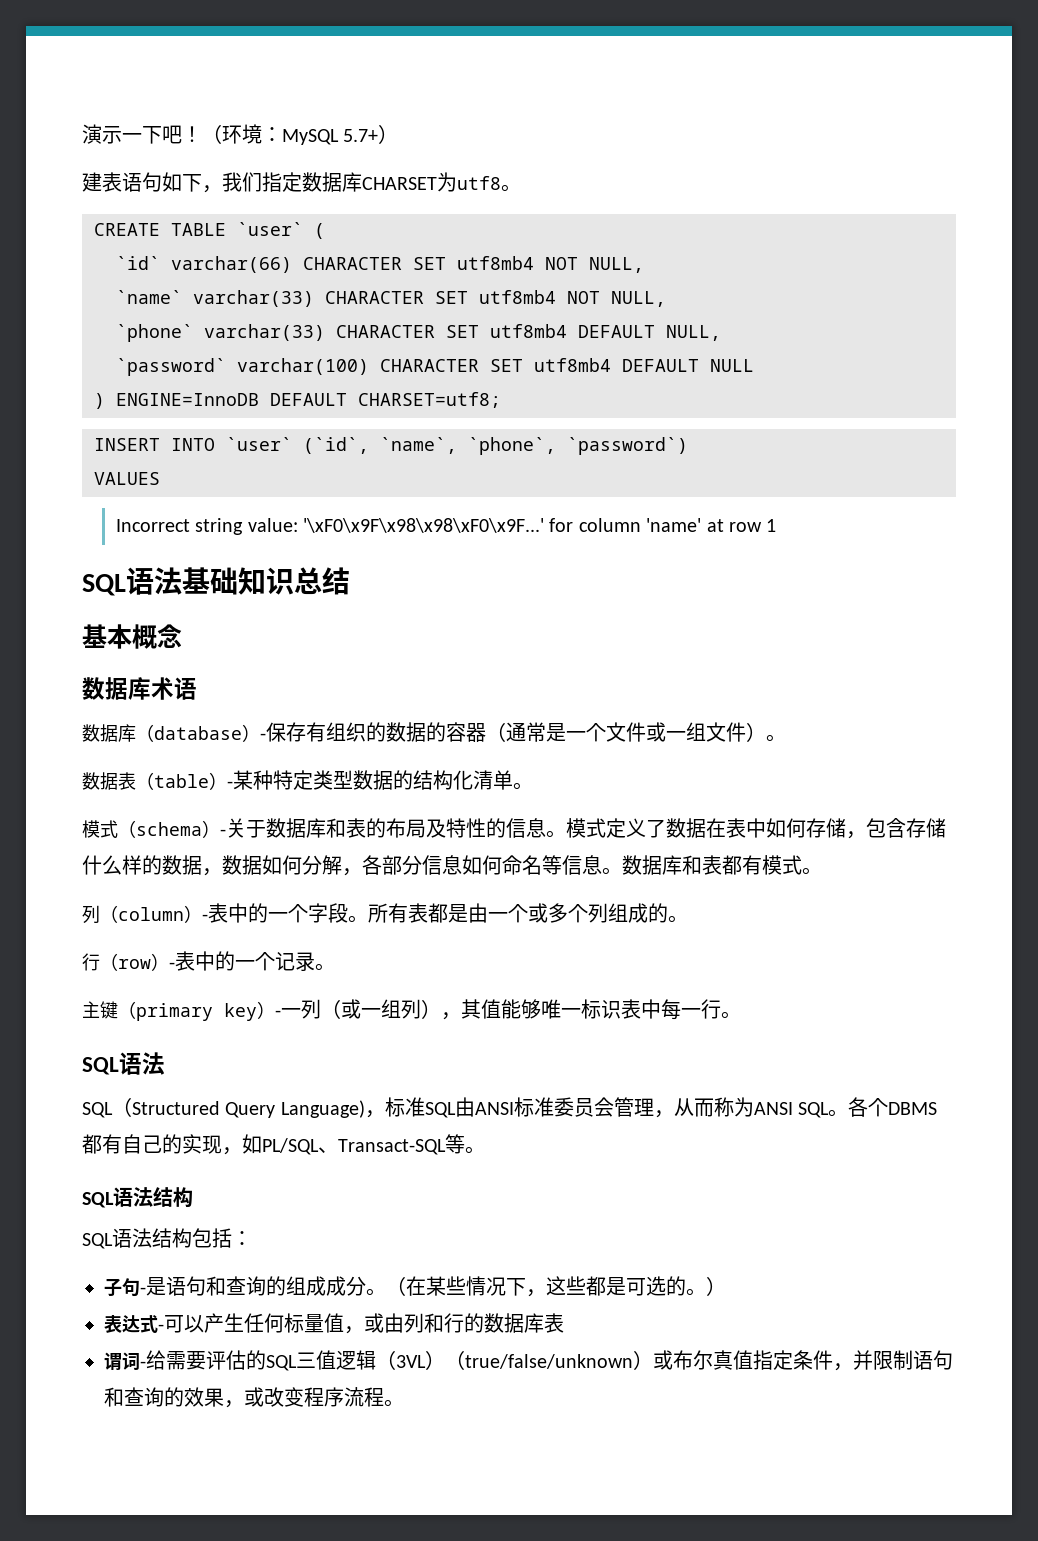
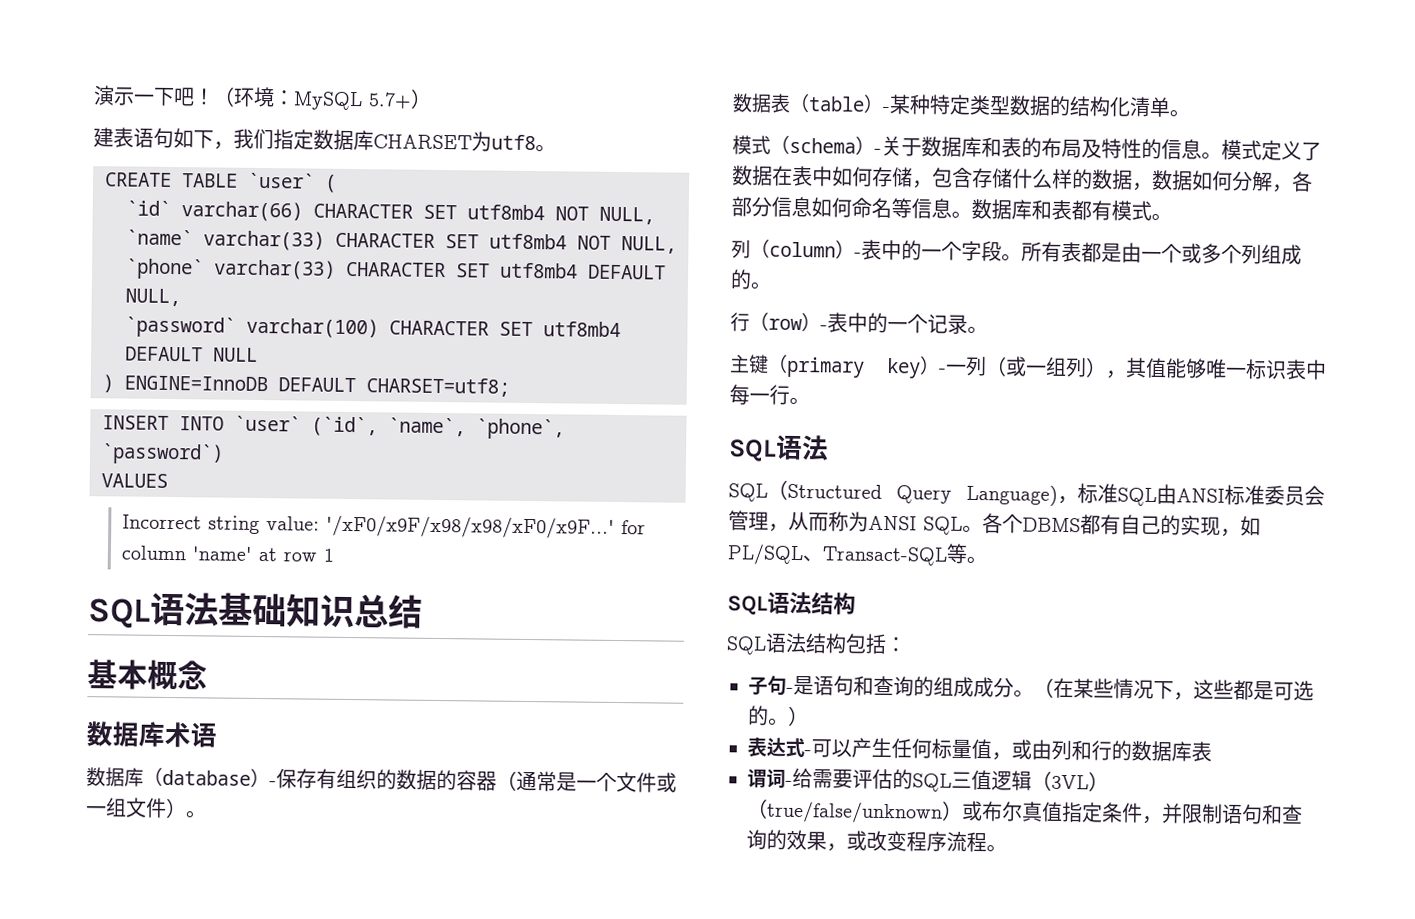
- Incorrect string value: '\xF0\x9F\x98\x98\xF0\x9F...' for column 'name' at row 1
+ Incorrect string value: '/xF0/x9F/x98/x98/xF0/x9F...' for column 'name' at row 1

